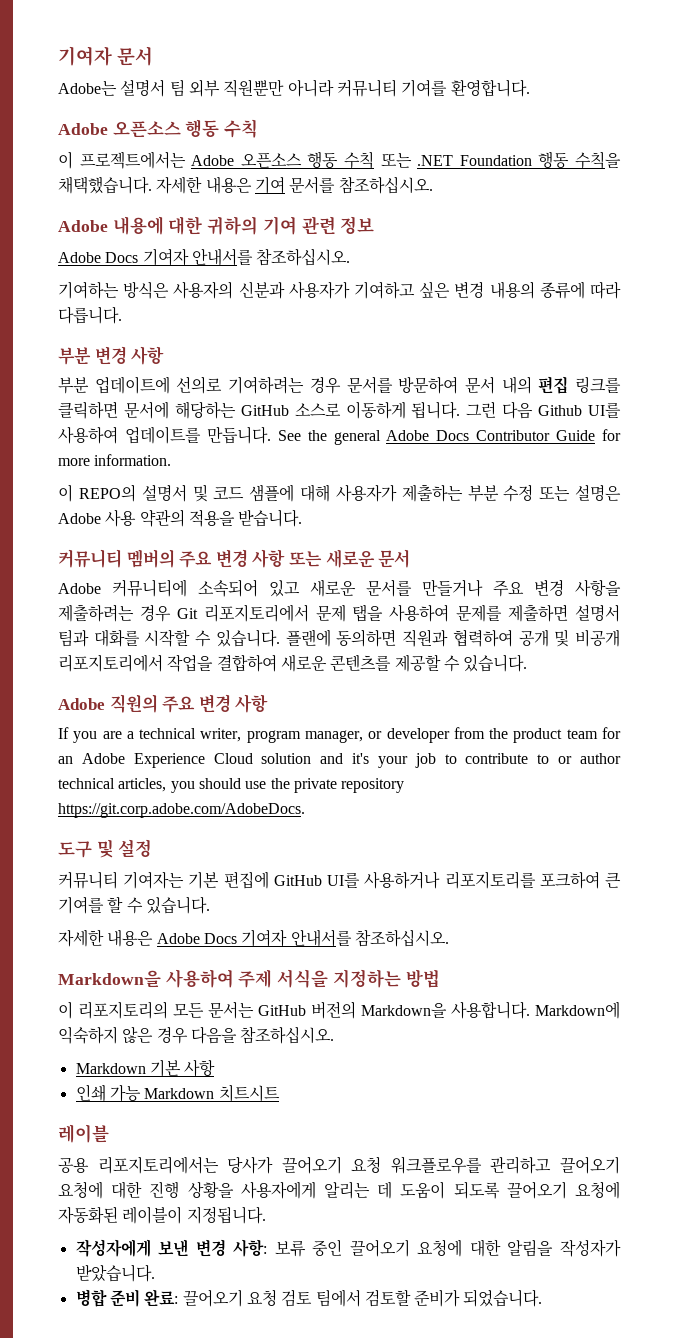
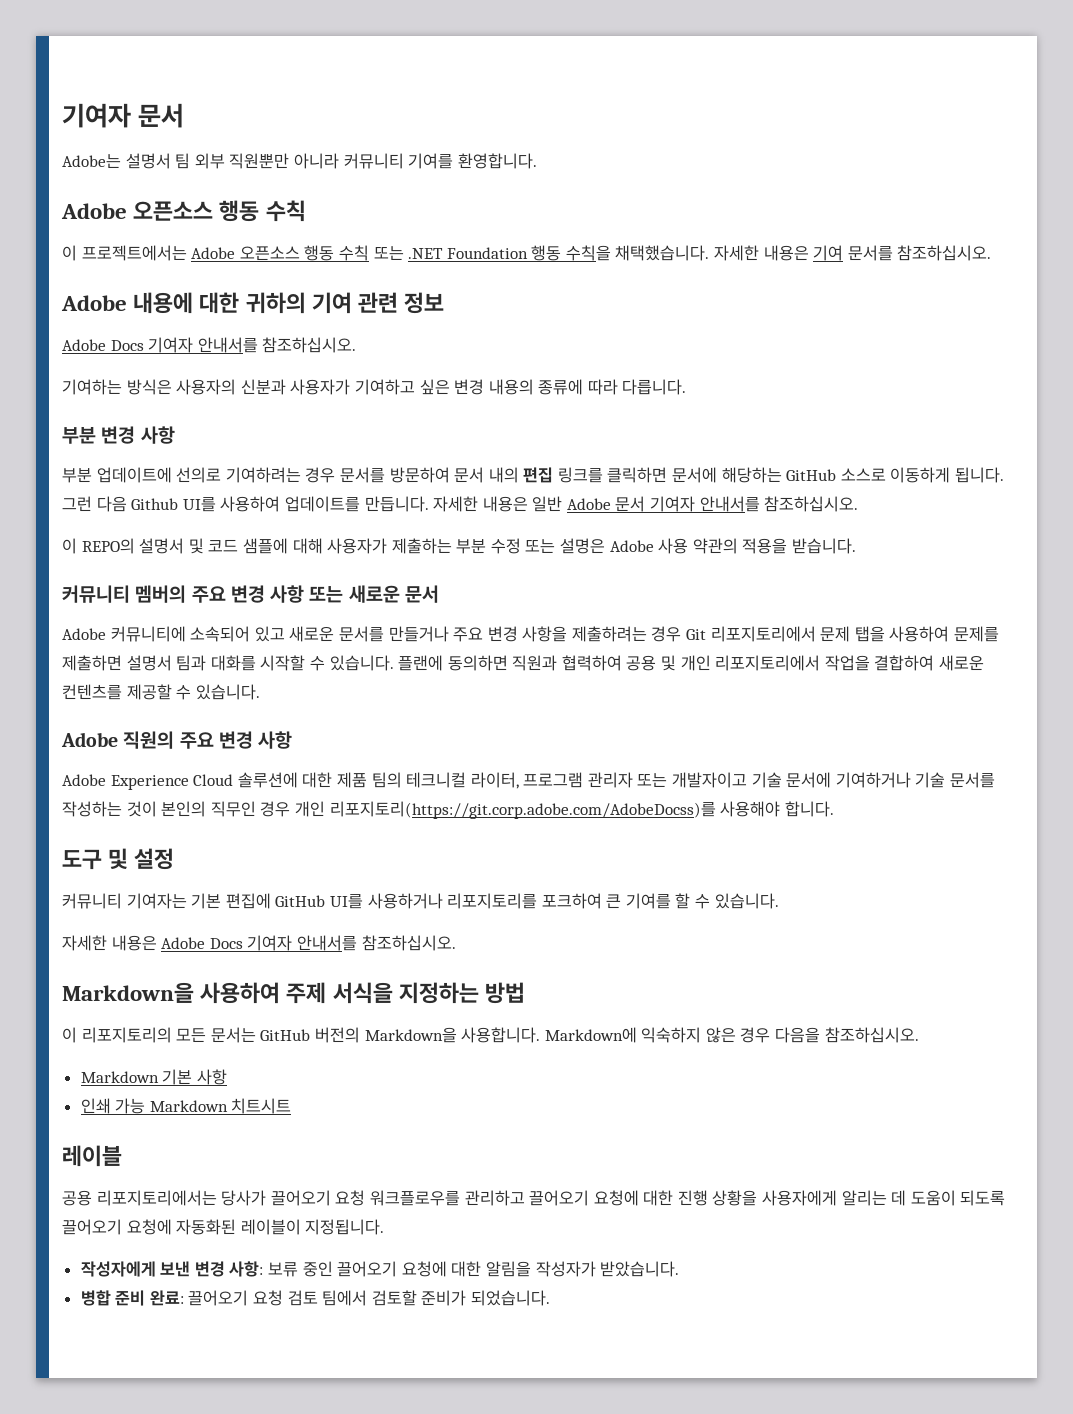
- See the general Adobe Docs Contributor Guide for more information.
+ 자세한 내용은 일반 Adobe 문서 기여자 안내서를 참조하십시오.
- 플랜에 동의하면 직원과 협력하여 공개 및 비공개 리포지토리에서 작업을 결합하여 새로운 콘텐츠를 제공할 수 있습니다.
+ 플랜에 동의하면 직원과 협력하여 공용 및 개인 리포지토리에서 작업을 결합하여 새로운 컨텐츠를 제공할 수 있습니다.
- If you are a technical writer, program manager, or developer from the product team for an Adobe Experience Cloud solution and it's your job to contribute to or author technical articles, you should use the private repository https://git.corp.adobe.com/AdobeDocs.
+ Adobe Experience Cloud 솔루션에 대한 제품 팀의 테크니컬 라이터, 프로그램 관리자 또는 개발자이고 기술 문서에 기여하거나 기술 문서를 작성하는 것이 본인의 직무인 경우 개인 리포지토리(https://git.corp.adobe.com/AdobeDocss)를 사용해야 합니다.

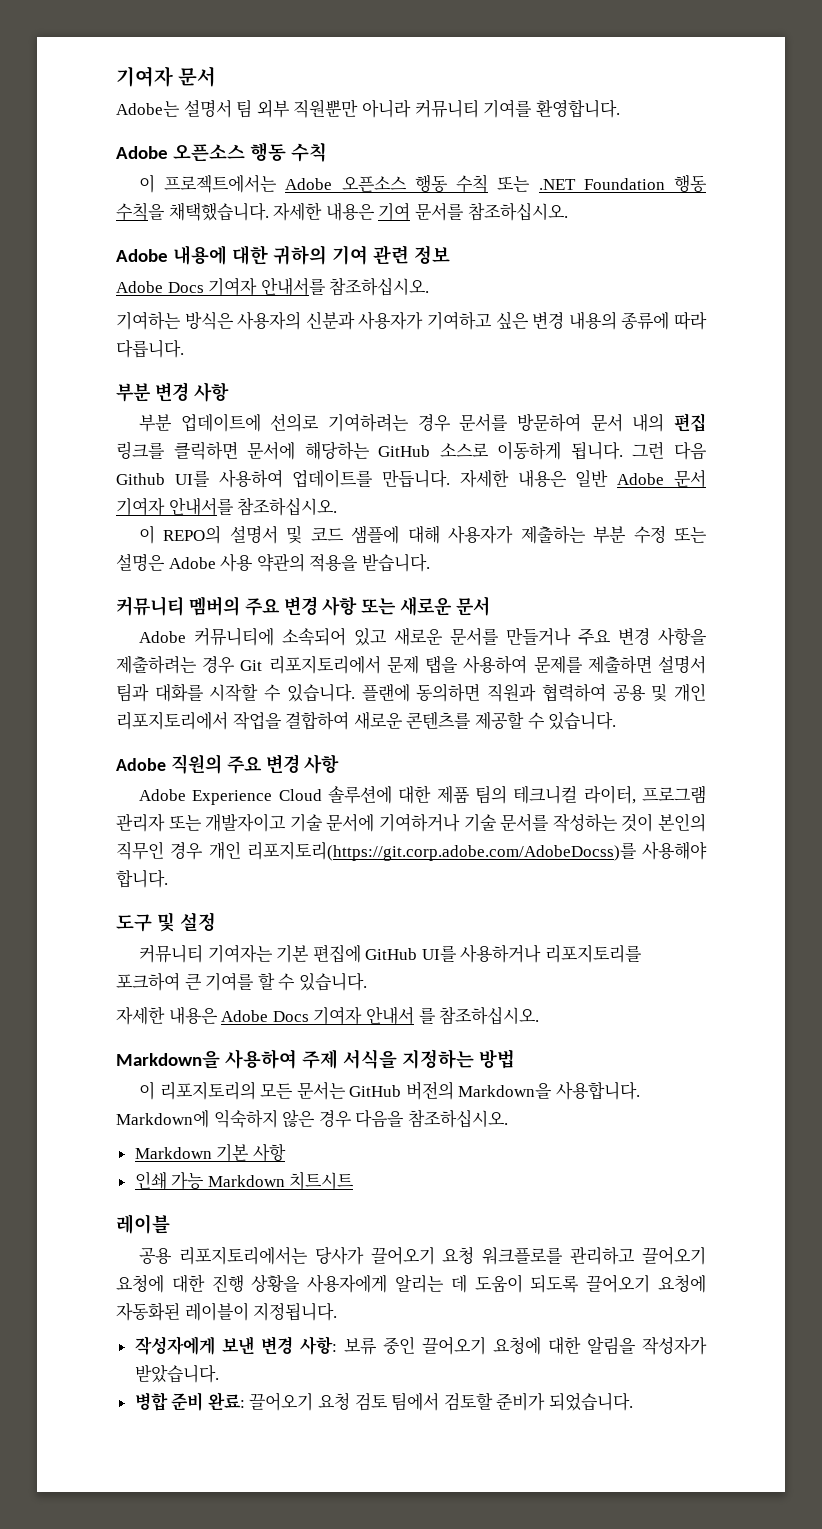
- 플랜에 동의하면 직원과 협력하여 공용 및 개인 리포지토리에서 작업을 결합하여 새로운 컨텐츠를 제공할 수 있습니다.
+ 플랜에 동의하면 직원과 협력하여 공용 및 개인 리포지토리에서 작업을 결합하여 새로운 콘텐츠를 제공할 수 있습니다.
- 자세한 내용은 Adobe Docs 기여자 안내서를 참조하십시오.
+ 자세한 내용은 Adobe Docs 기여자 안내서 를 참조하십시오.
- 공용 리포지토리에서는 당사가 끌어오기 요청 워크플로우를 관리하고 끌어오기 요청에 대한 진행 상황을 사용자에게 알리는 데 도움이 되도록 끌어오기 요청에 자동화된 레이블이 지정됩니다.
+ 공용 리포지토리에서는 당사가 끌어오기 요청 워크플로를 관리하고 끌어오기 요청에 대한 진행 상황을 사용자에게 알리는 데 도움이 되도록 끌어오기 요청에 자동화된 레이블이 지정됩니다.

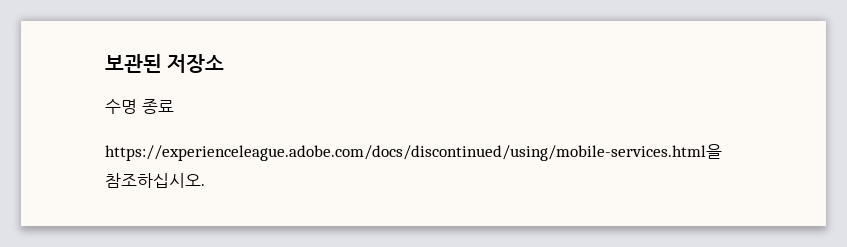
- 기여자 문서
- Adobe는 설명서 팀 외부 직원뿐만 아니라 커뮤니티 기여를 환영합니다.
- Adobe 오픈소스 행동 수칙
- 이 프로젝트에서는 Adobe 오픈소스 행동 수칙 또는 .NET Foundation 행동 수칙을 채택했습니다. 자세한 내용은 기여 문서를 참조하십시오.
- Adobe 내용에 대한 귀하의 기여 관련 정보
- Adobe Docs 기여자 안내서를 참조하십시오.
- 기여하는 방식은 사용자의 신분과 사용자가 기여하고 싶은 변경 내용의 종류에 따라 다릅니다.
- 부분 변경 사항
- 부분 업데이트에 선의로 기여하려는 경우 문서를 방문하여 문서 내의 편집 링크를 클릭하면 문서에 해당하는 GitHub 소스로 이동하게 됩니다. 그런 다음 Github UI를 사용하여 업데이트를 만듭니다. 자세한 내용은 일반 Adobe 문서 기여자 안내서를 참조하십시오.
- 이 REPO의 설명서 및 코드 샘플에 대해 사용자가 제출하는 부분 수정 또는 설명은 Adobe 사용 약관의 적용을 받습니다.
- 커뮤니티 멤버의 주요 변경 사항 또는 새로운 문서
- Adobe 커뮤니티에 소속되어 있고 새로운 문서를 만들거나 주요 변경 사항을 제출하려는 경우 Git 리포지토리에서 문제 탭을 사용하여 문제를 제출하면 설명서 팀과 대화를 시작할 수 있습니다. 플랜에 동의하면 직원과 협력하여 공용 및 개인 리포지토리에서 작업을 결합하여 새로운 콘텐츠를 제공할 수 있습니다.
- Adobe 직원의 주요 변경 사항
- Adobe Experience Cloud 솔루션에 대한 제품 팀의 테크니컬 라이터, 프로그램 관리자 또는 개발자이고 기술 문서에 기여하거나 기술 문서를 작성하는 것이 본인의 직무인 경우 개인 리포지토리(https://git.corp.adobe.com/AdobeDocss)를 사용해야 합니다.
- 도구 및 설정
- 커뮤니티 기여자는 기본 편집에 GitHub UI를 사용하거나 리포지토리를 포크하여 큰 기여를 할 수 있습니다.
- 자세한 내용은 Adobe Docs 기여자 안내서 를 참조하십시오.
- Markdown을 사용하여 주제 서식을 지정하는 방법
- 이 리포지토리의 모든 문서는 GitHub 버전의 Markdown을 사용합니다. Markdown에 익숙하지 않은 경우 다음을 참조하십시오.
- Markdown 기본 사항
- 인쇄 가능 Markdown 치트시트
- 레이블
- 공용 리포지토리에서는 당사가 끌어오기 요청 워크플로를 관리하고 끌어오기 요청에 대한 진행 상황을 사용자에게 알리는 데 도움이 되도록 끌어오기 요청에 자동화된 레이블이 지정됩니다.
- 작성자에게 보낸 변경 사항: 보류 중인 끌어오기 요청에 대한 알림을 작성자가 받았습니다.
- 병합 준비 완료: 끌어오기 요청 검토 팀에서 검토할 준비가 되었습니다.
+ 보관된 저장소
+ 수명 종료
+ https://experienceleague.adobe.com/docs/discontinued/using/mobile-services.html을 참조하십시오.

